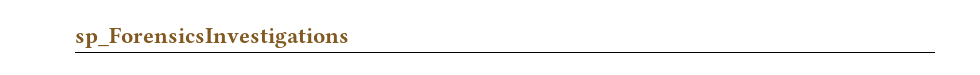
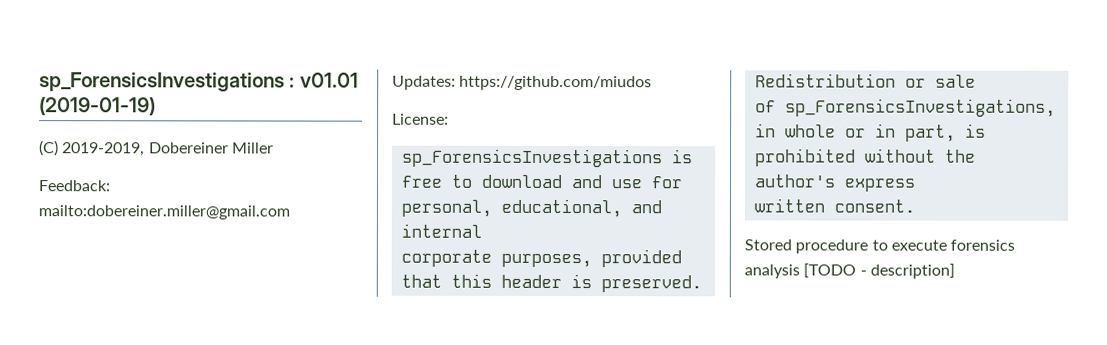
- sp_ForensicsInvestigations
+ sp_ForensicsInvestigations : v01.01 (2019-01-19)
+ (C) 2019-2019, Dobereiner Miller
+ Feedback: mailto:dobereiner.miller@gmail.com
+ Updates: https://github.com/miudos
+ License:
+ sp_ForensicsInvestigations is free to download and use for personal, educational, and internal
+ corporate purposes, provided that this header is preserved. Redistribution or sale
+ of sp_ForensicsInvestigations, in whole or in part, is prohibited without the author's express
+ written consent.
+ Stored procedure to execute forensics analysis [TODO - description]

